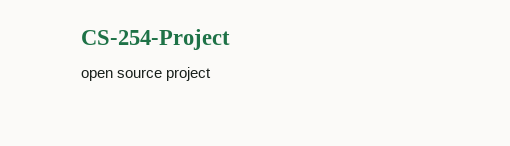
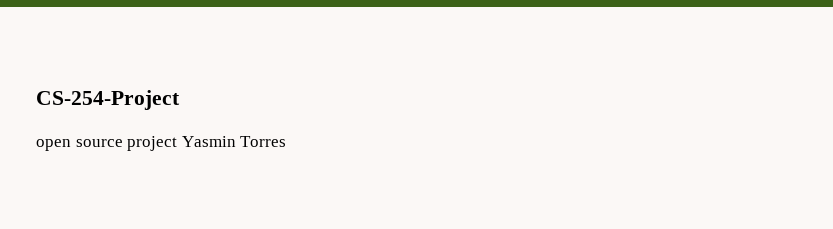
- open source project
+ open source project Yasmin Torres

